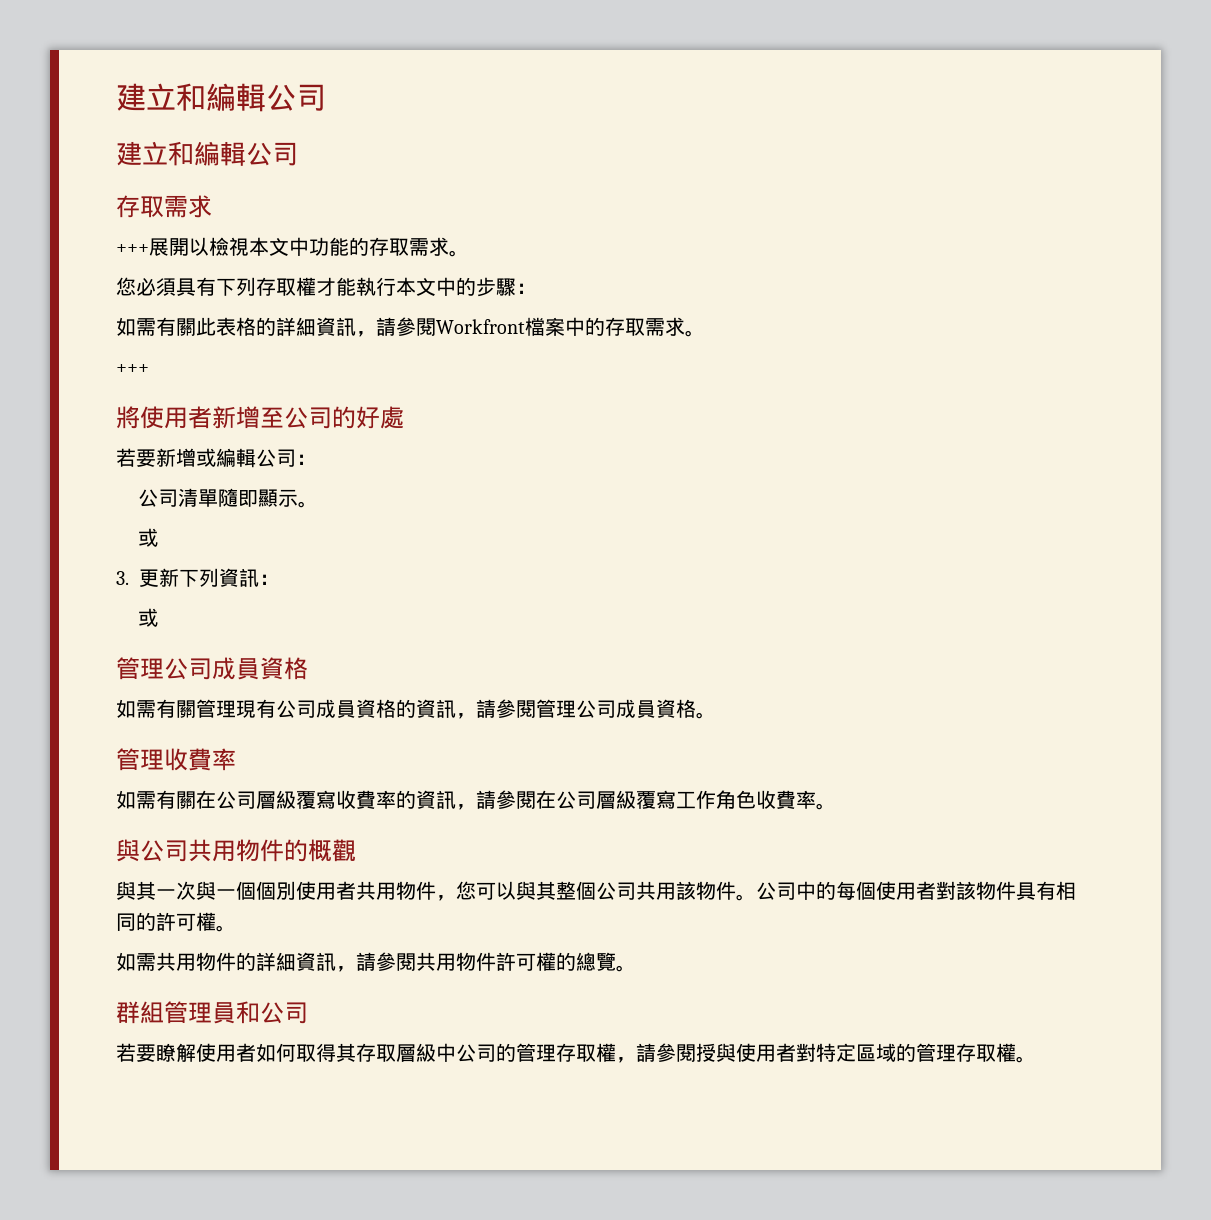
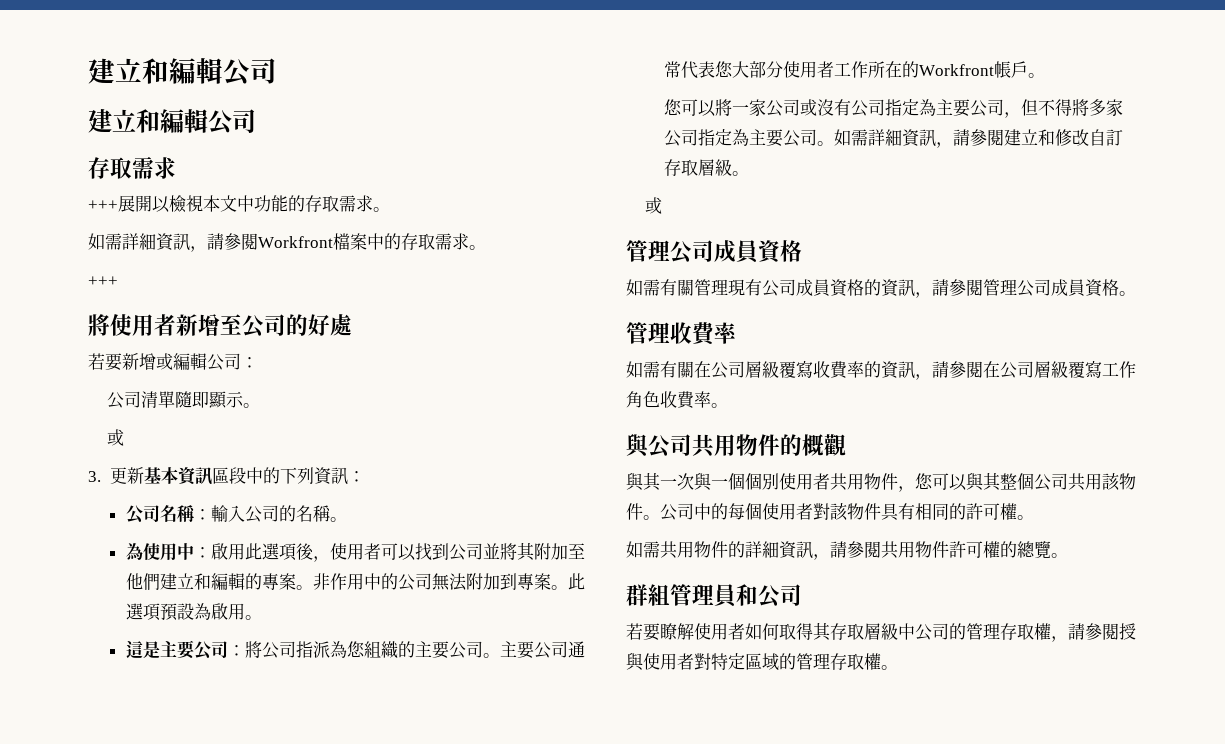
- 您必須具有下列存取權才能執行本文中的步驟：
- 如需有關此表格的詳細資訊，請參閱Workfront檔案中的存取需求。
+ 如需詳細資訊，請參閱Workfront檔案中的存取需求。
- 3.更新下列資訊：
+ 3.更新基本資訊區段中的下列資訊：
+ 公司名稱：輸入公司的名稱。
+ 為使用中：啟用此選項後，使用者可以找到公司並將其附加至他們建立和編輯的專案。非作用中的公司無法附加到專案。此選項預設為啟用。
+ 這是主要公司：將公司指派為您組織的主要公司。主要公司通常代表您大部分使用者工作所在的Workfront帳戶。
+ 您可以將一家公司或沒有公司指定為主要公司，但不得將多家公司指定為主要公司。如需詳細資訊，請參閱建立和修改自訂存取層級。

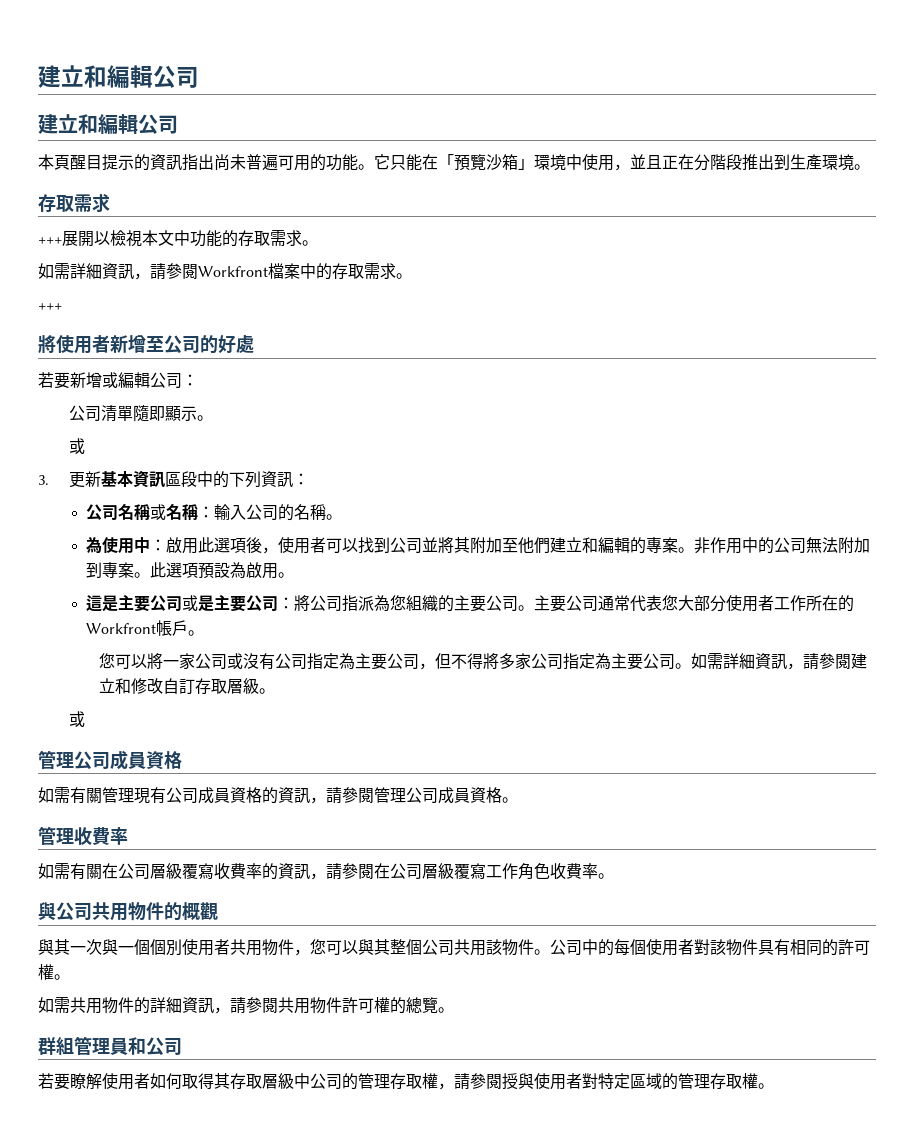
+ 本頁醒目提示的資訊指出尚未普遍可用的功能。它只能在「預覽沙箱」環境中使用，並且正在分階段推出到生產環境。
- 公司名稱：輸入公司的名稱。
+ 公司名稱或名稱：輸入公司的名稱。
- 這是主要公司：將公司指派為您組織的主要公司。
+ 這是主要公司或是主要公司：將公司指派為您組織的主要公司。

